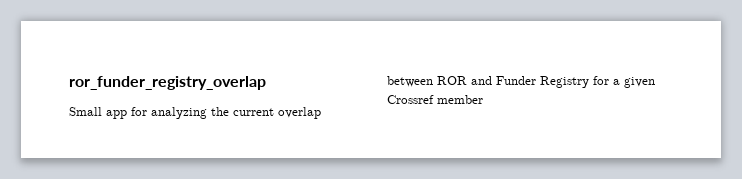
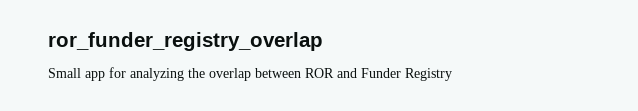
- Small app for analyzing the current overlap between ROR and Funder Registry for a given Crossref member
+ Small app for analyzing the overlap between ROR and Funder Registry

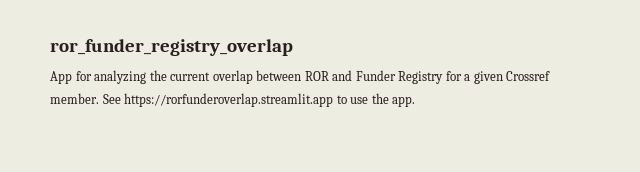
- Small app for analyzing the overlap between ROR and Funder Registry
+ App for analyzing the current overlap between ROR and Funder Registry for a given Crossref member. See https://rorfunderoverlap.streamlit.app to use the app.

